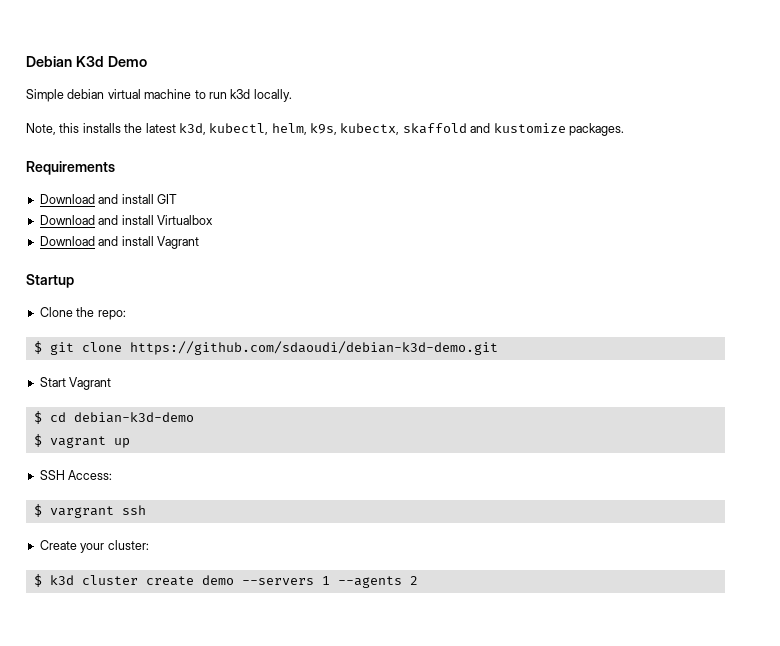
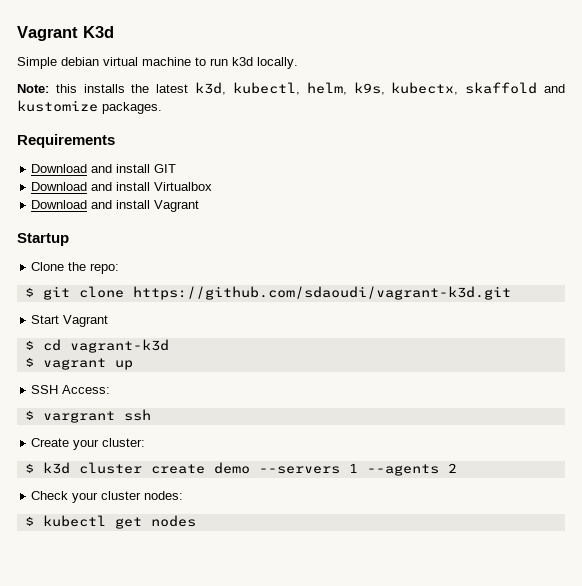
- Debian K3d Demo
+ Vagrant K3d
- Note, this installs the latest k3d, kubectl, helm, k9s, kubectx, skaffold and kustomize packages.
+ Note: this installs the latest k3d, kubectl, helm, k9s, kubectx, skaffold and kustomize packages.
- $ git clone https://github.com/sdaoudi/debian-k3d-demo.git
+ $ git clone https://github.com/sdaoudi/vagrant-k3d.git
- $ cd debian-k3d-demo
+ $ cd vagrant-k3d
+ Check your cluster nodes:
+ $ kubectl get nodes

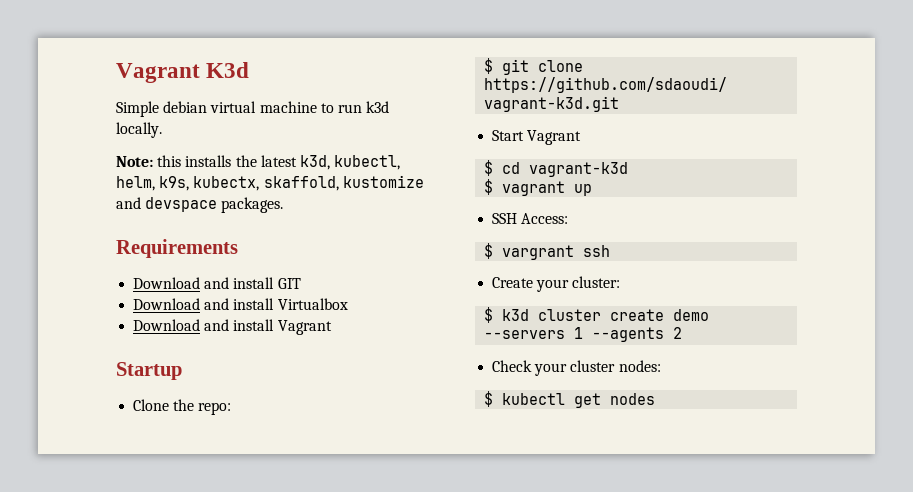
- Note: this installs the latest k3d, kubectl, helm, k9s, kubectx, skaffold and kustomize packages.
+ Note: this installs the latest k3d, kubectl, helm, k9s, kubectx, skaffold, kustomize and devspace packages.

